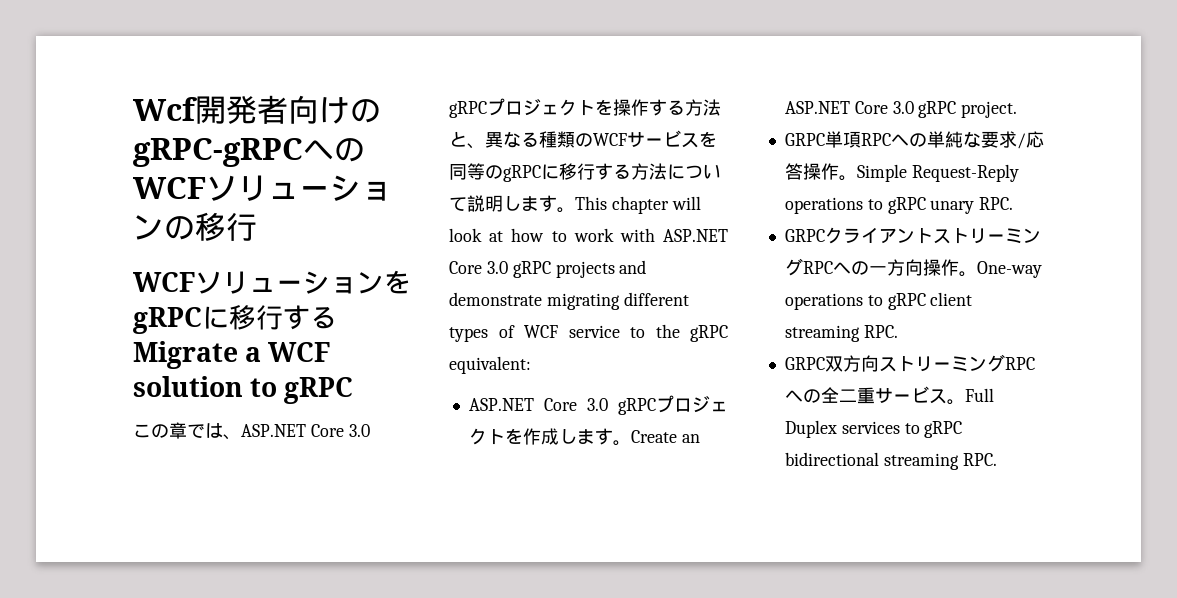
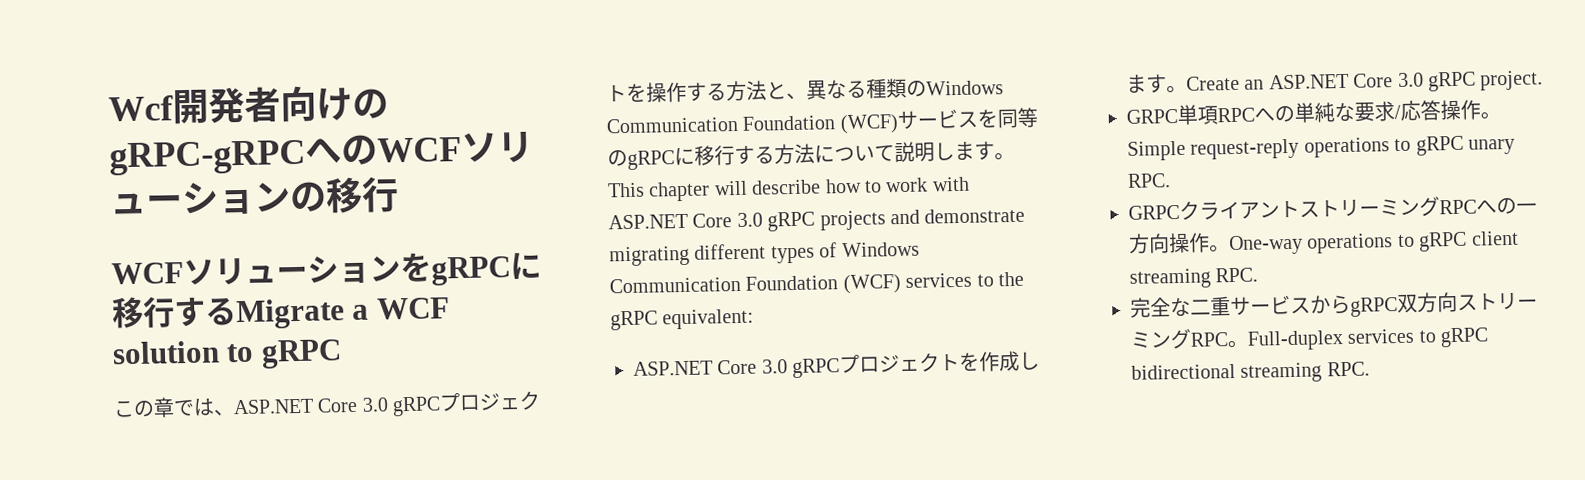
- この章では、ASP.NET Core 3.0 gRPCプロジェクトを操作する方法と、異なる種類のWCFサービスを同等のgRPCに移行する方法について説明します。
+ この章では、ASP.NET Core 3.0 gRPCプロジェクトを操作する方法と、異なる種類のWindows Communication Foundation (WCF)サービスを同等のgRPCに移行する方法について説明します。
- This chapter will look at how to work with ASP.NET Core 3.0 gRPC projects and demonstrate migrating different types of WCF service to the gRPC equivalent:
+ This chapter will describe how to work with ASP.NET Core 3.0 gRPC projects and demonstrate migrating different types of Windows Communication Foundation (WCF) services to the gRPC equivalent:
- Simple Request-Reply operations to gRPC unary RPC.
+ Simple request-reply operations to gRPC unary RPC.
- GRPC双方向ストリーミングRPCへの全二重サービス。Full Duplex services to gRPC bidirectional streaming RPC.
+ 完全な二重サービスからgRPC双方向ストリーミングRPC。Full-duplex services to gRPC bidirectional streaming RPC.

